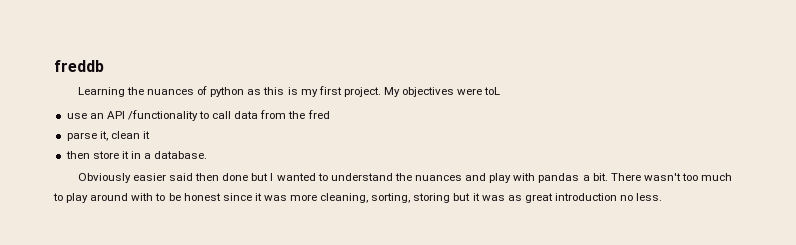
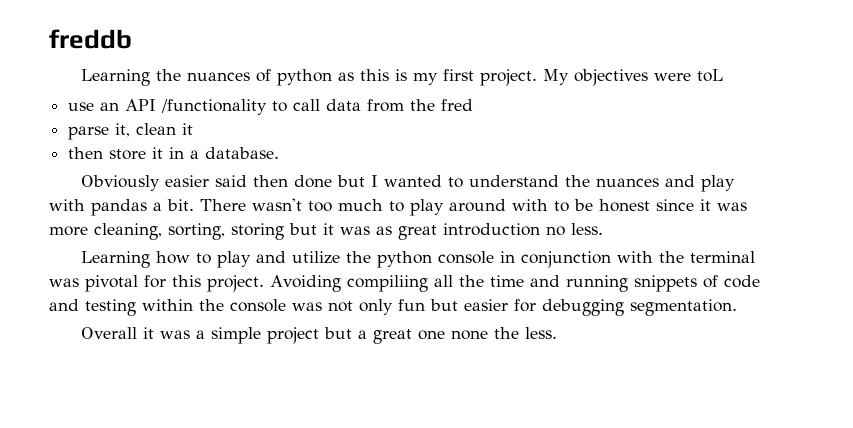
+ Learning how to play and utilize the python console in conjunction with the terminal was pivotal for this project. Avoiding compiliing all the time and running snippets of code and testing within the console was not only fun but easier for debugging segmentation.
+ Overall it was a simple project but a great one none the less.

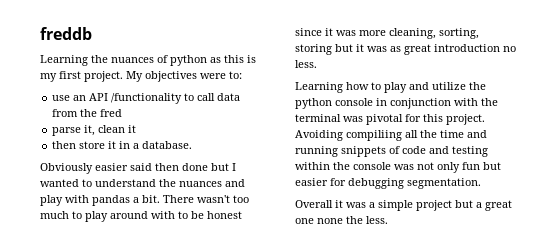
- My objectives were toL
+ My objectives were to:

